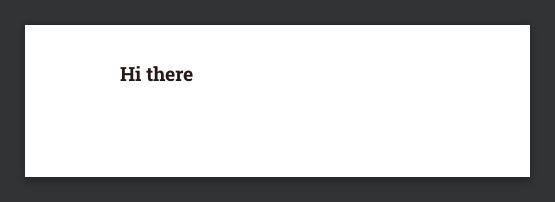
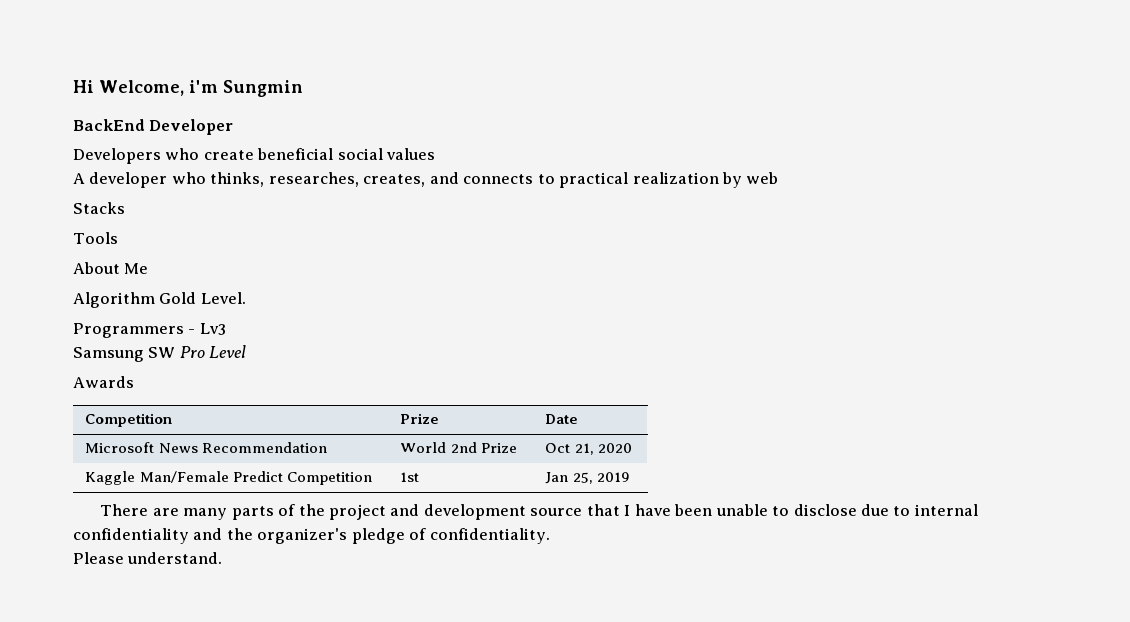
- Hi there
+ Hi Welcome, i'm Sungmin
+ BackEnd Developer
+ Developers who create beneficial social values
+ A developer who thinks, researches, creates, and connects to practical realization by web
+ Stacks
+ Tools
+ About Me
+ Algorithm Gold Level.
+ Programmers - Lv3
+ Samsung SW Pro Level
+ Awards
+ Competition | Prize | Date
+ Microsoft News Recommendation | World 2nd Prize | Oct 21, 2020
+ Kaggle Man/Female Predict Competition | 1st | Jan 25, 2019
+ There are many parts of the project and development source that I have been unable to disclose due to internal confidentiality and the organizer's pledge of confidentiality.
+ Please understand.

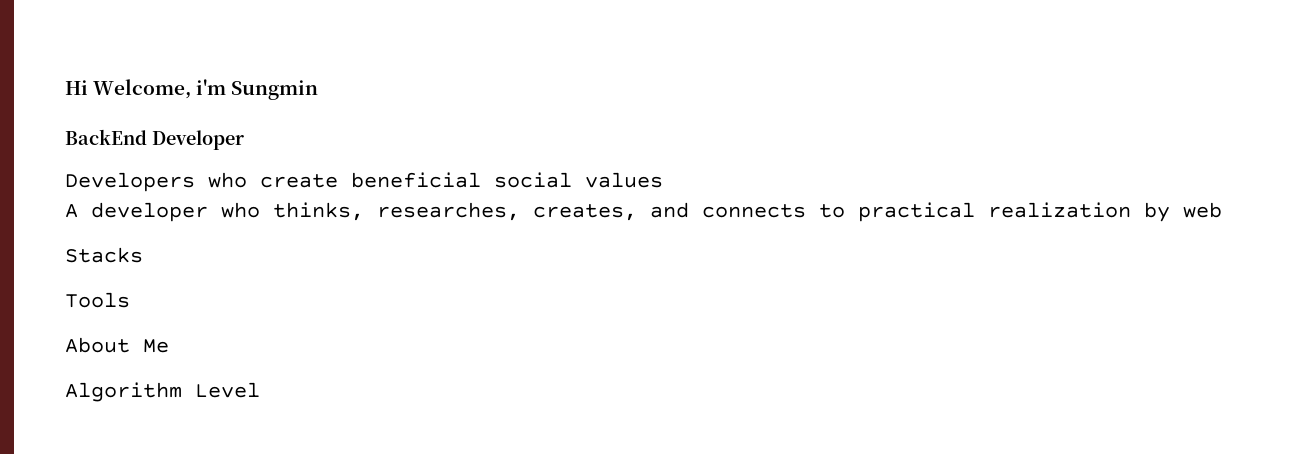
- Algorithm Gold Level.
- Programmers - Lv3
- Samsung SW Pro Level
- Awards
- Competition | Prize | Date
- Microsoft News Recommendation | World 2nd Prize | Oct 21, 2020
- Kaggle Man/Female Predict Competition | 1st | Jan 25, 2019
- There are many parts of the project and development source that I have been unable to disclose due to internal confidentiality and the organizer's pledge of confidentiality.
- Please understand.
+ Algorithm Level

